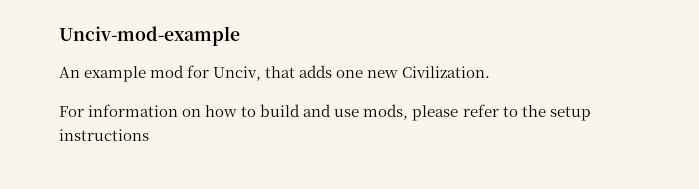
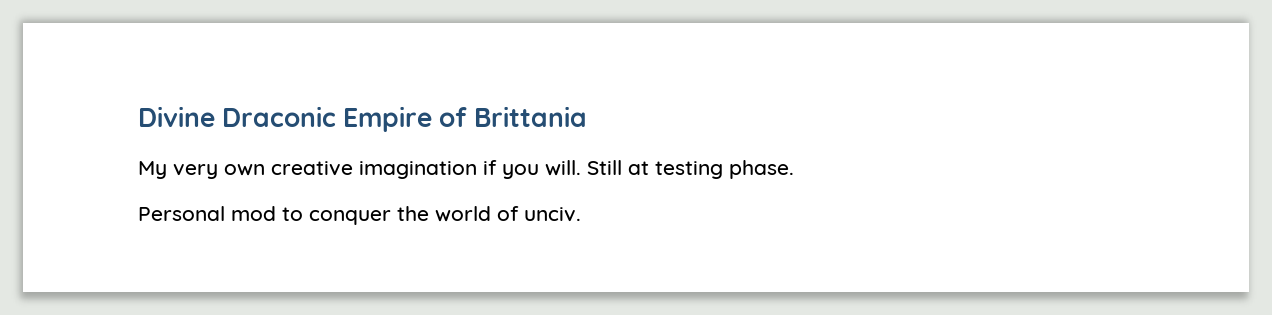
- Unciv-mod-example
- An example mod for Unciv, that adds one new Civilization.
- For information on how to build and use mods, please refer to the setup instructions
+ Divine Draconic Empire of Brittania
+ My very own creative imagination if you will. Still at testing phase.
+ Personal mod to conquer the world of unciv.

